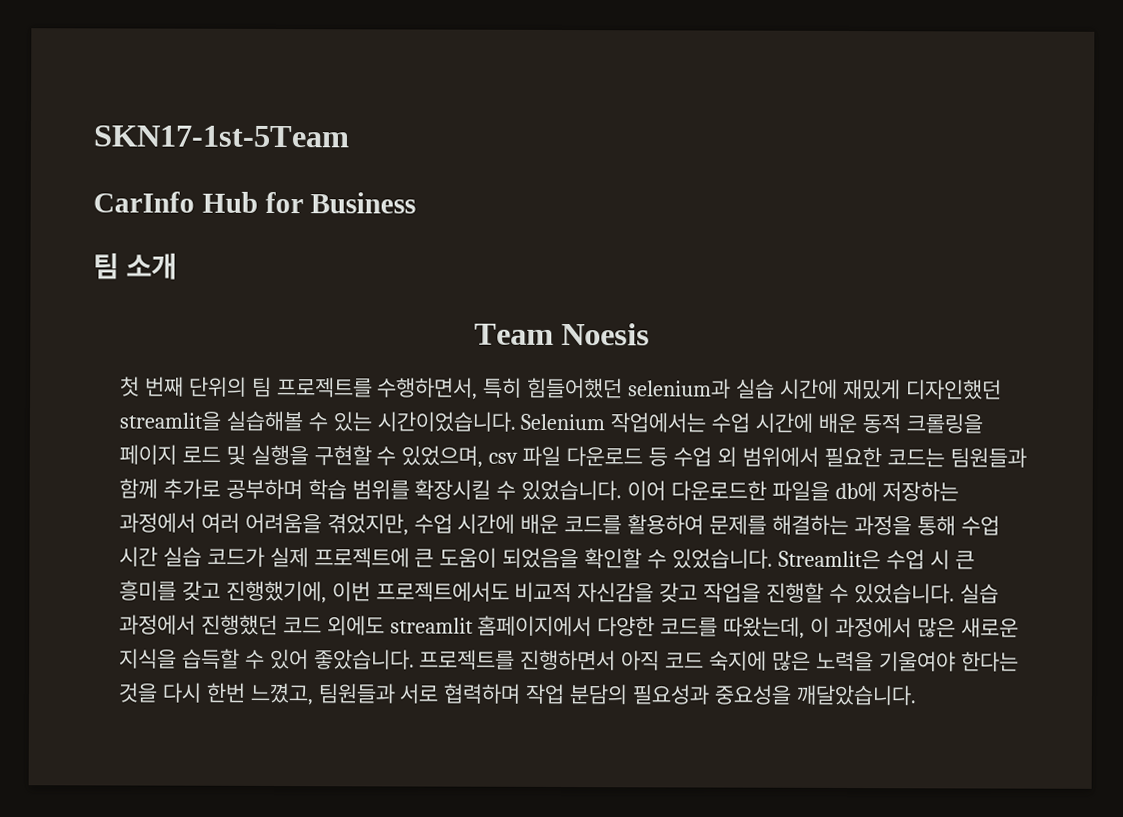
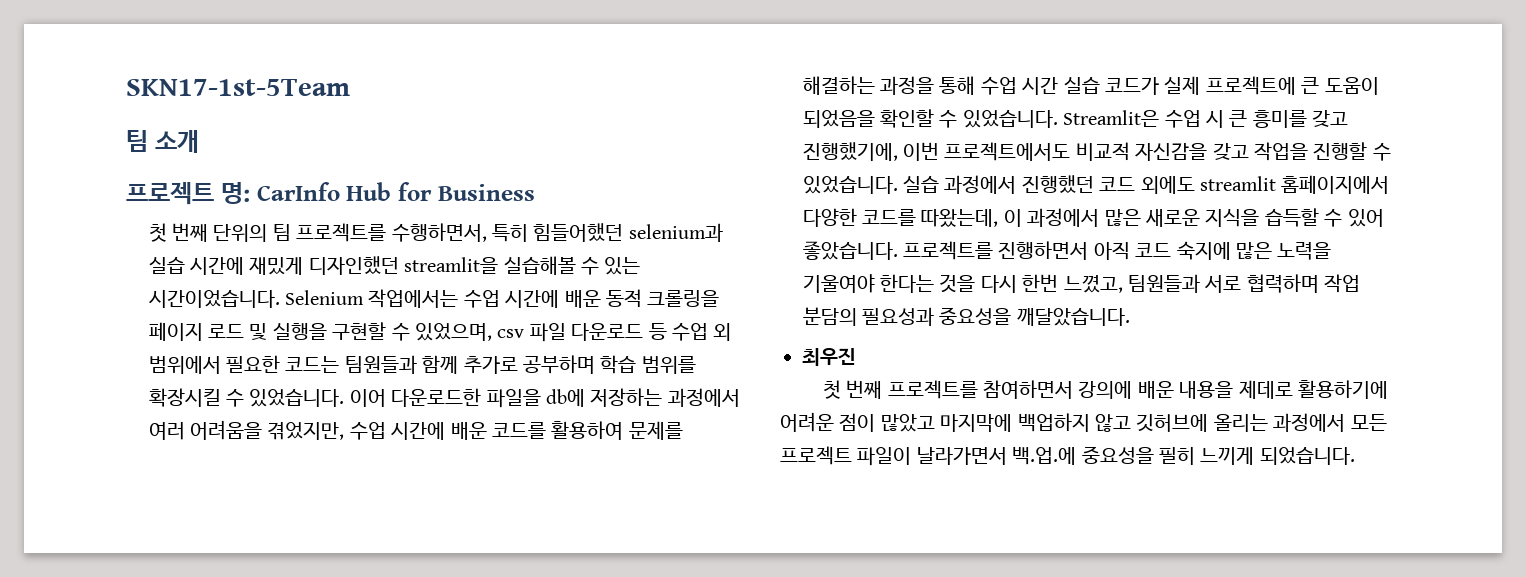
- CarInfo Hub for Business
+ 팀 소개
+ 프로젝트 명: CarInfo Hub for Business
- 팀 소개
- Team Noesis
+ 최우진
+ 첫 번째 프로젝트를 참여하면서 강의에 배운 내용을 제데로 활용하기에 어려운 점이 많았고 마지막에 백업하지 않고 깃허브에 올리는 과정에서 모든 프로젝트 파일이 날라가면서 백.업.에 중요성을 필히 느끼게 되었습니다.

